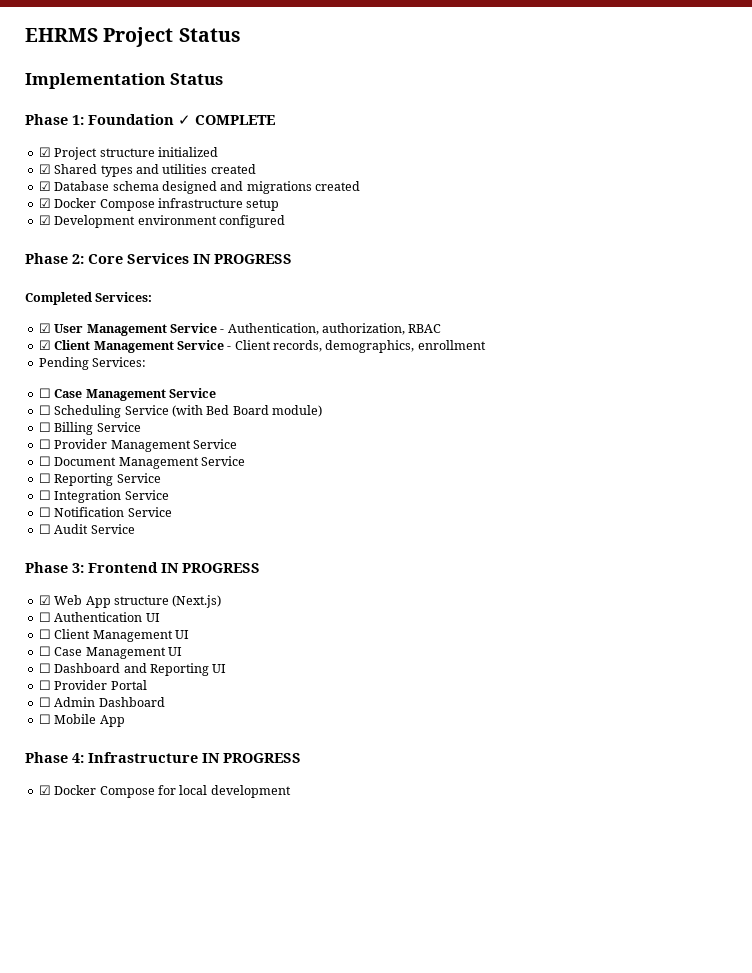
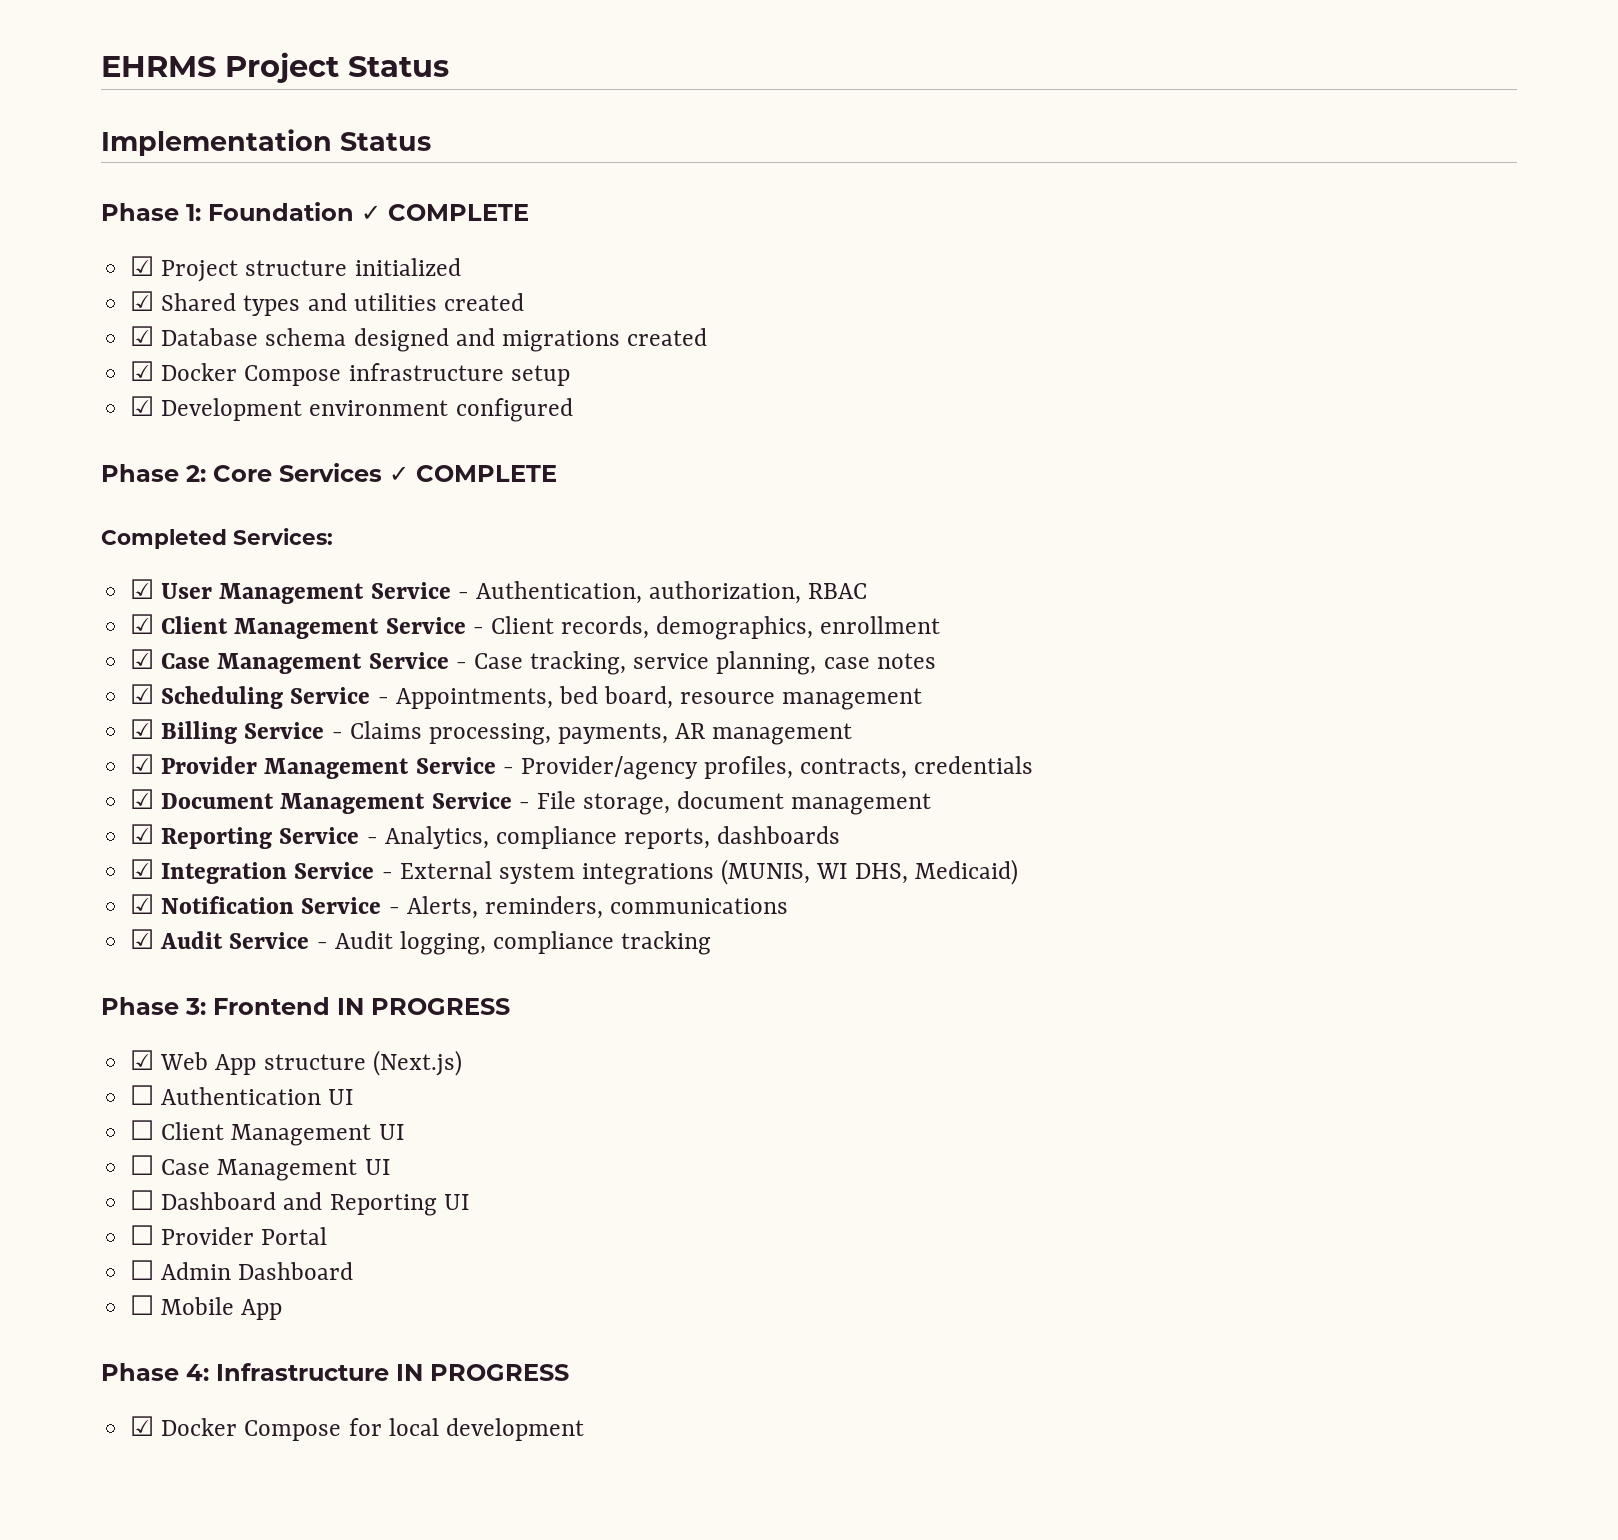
- Phase 2: Core Services IN PROGRESS
+ Phase 2: Core Services ✓ COMPLETE
- Pending Services:
- ☐ Case Management Service
- ☐ Scheduling Service (with Bed Board module)
- ☐ Billing Service
- ☐ Provider Management Service
- ☐ Document Management Service
- ☐ Reporting Service
- ☐ Integration Service
- ☐ Notification Service
- ☐ Audit Service
+ ☑ Case Management Service - Case tracking, service planning, case notes
+ ☑ Scheduling Service - Appointments, bed board, resource management
+ ☑ Billing Service - Claims processing, payments, AR management
+ ☑ Provider Management Service - Provider/agency profiles, contracts, credentials
+ ☑ Document Management Service - File storage, document management
+ ☑ Reporting Service - Analytics, compliance reports, dashboards
+ ☑ Integration Service - External system integrations (MUNIS, WI DHS, Medicaid)
+ ☑ Notification Service - Alerts, reminders, communications
+ ☑ Audit Service - Audit logging, compliance tracking

